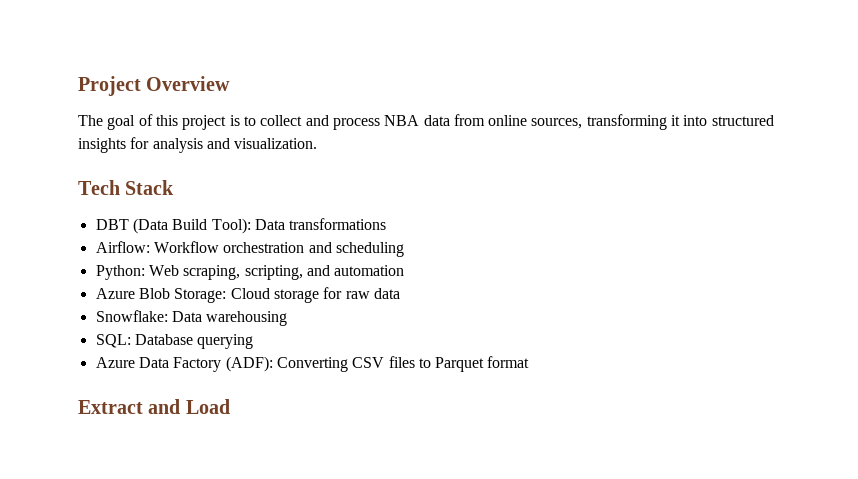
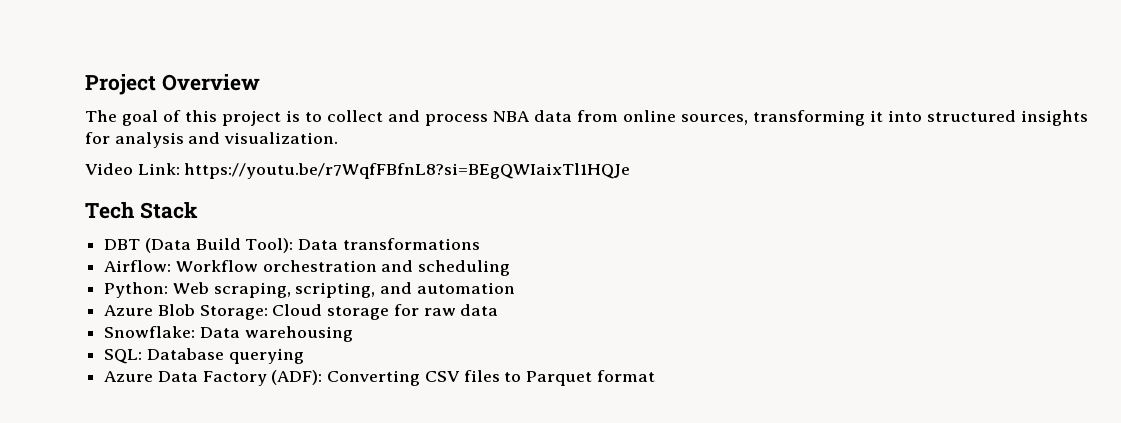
+ Video Link: https://youtu.be/r7WqfFBfnL8?si=BEgQWIaixTl1HQJe
- Extract and Load

